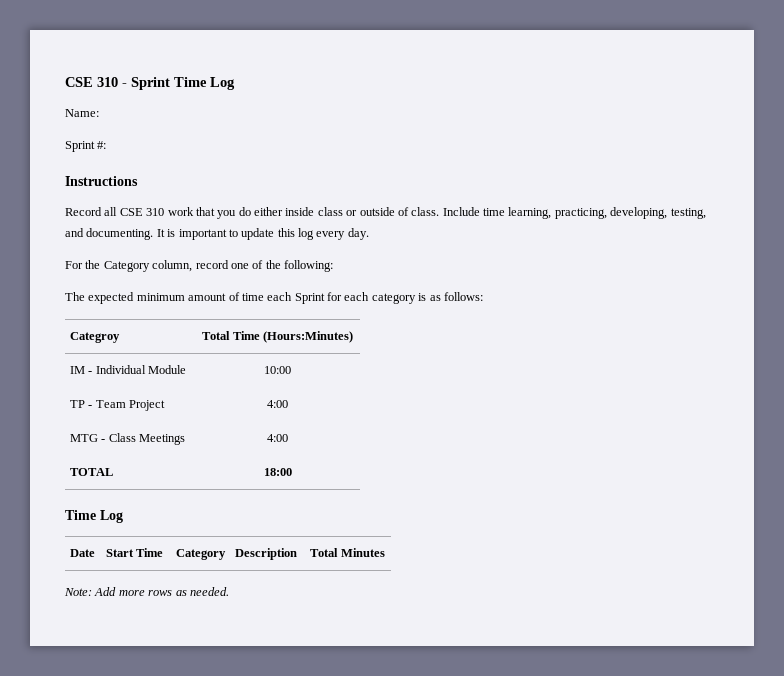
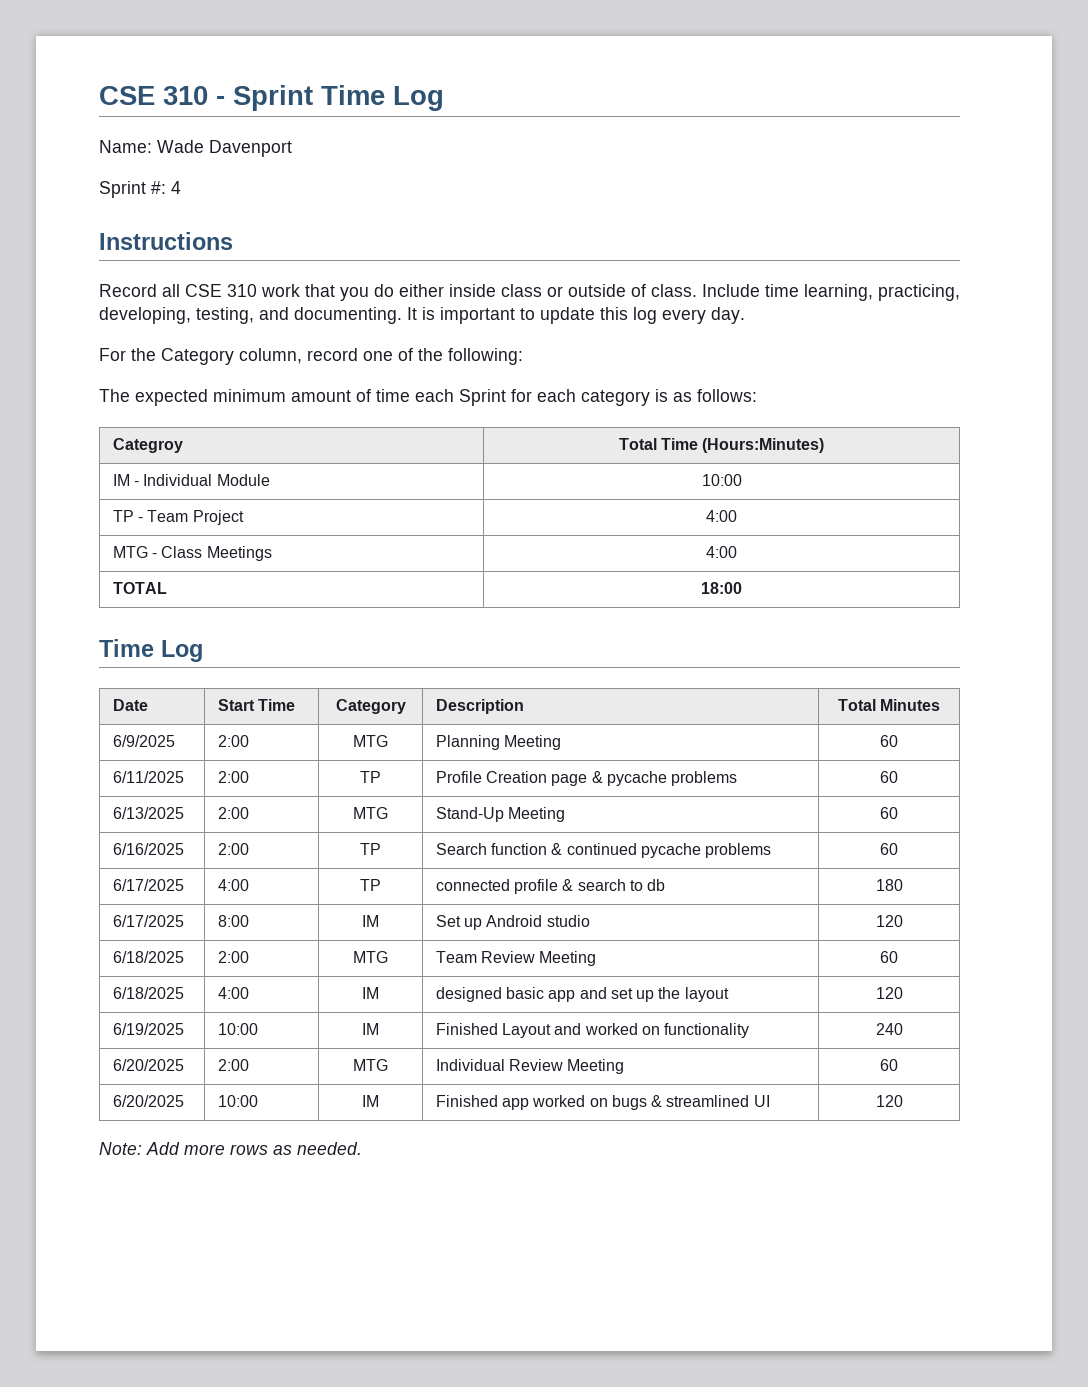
- Name:
+ Name: Wade Davenport
- Sprint #:
+ Sprint #: 4
+ 6/9/2025 | 2:00 | MTG | Planning Meeting | 60
+ 6/11/2025 | 2:00 | TP | Profile Creation page & pycache problems | 60
+ 6/13/2025 | 2:00 | MTG | Stand-Up Meeting | 60
+ 6/16/2025 | 2:00 | TP | Search function & continued pycache problems | 60
+ 6/17/2025 | 4:00 | TP | connected profile & search to db | 180
+ 6/17/2025 | 8:00 | IM | Set up Android studio | 120
+ 6/18/2025 | 2:00 | MTG | Team Review Meeting | 60
+ 6/18/2025 | 4:00 | IM | designed basic app and set up the layout | 120
+ 6/19/2025 | 10:00 | IM | Finished Layout and worked on functionality | 240
+ 6/20/2025 | 2:00 | MTG | Individual Review Meeting | 60
+ 6/20/2025 | 10:00 | IM | Finished app worked on bugs & streamlined UI | 120

